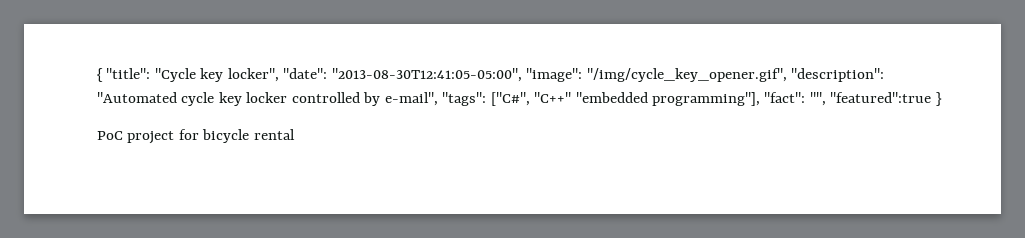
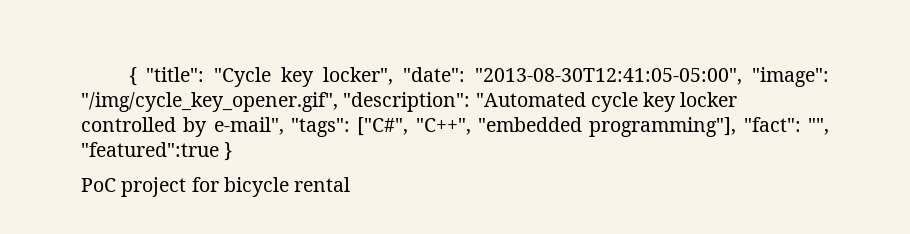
- { "title": "Cycle key locker", "date": "2013-08-30T12:41:05-05:00", "image": "/img/cycle_key_opener.gif", "description": "Automated cycle key locker controlled by e-mail", "tags": ["C#", "C++" "embedded programming"], "fact": "", "featured":true }
+ { "title": "Cycle key locker", "date": "2013-08-30T12:41:05-05:00", "image": "/img/cycle_key_opener.gif", "description": "Automated cycle key locker controlled by e-mail", "tags": ["C#", "C++", "embedded programming"], "fact": "", "featured":true }

